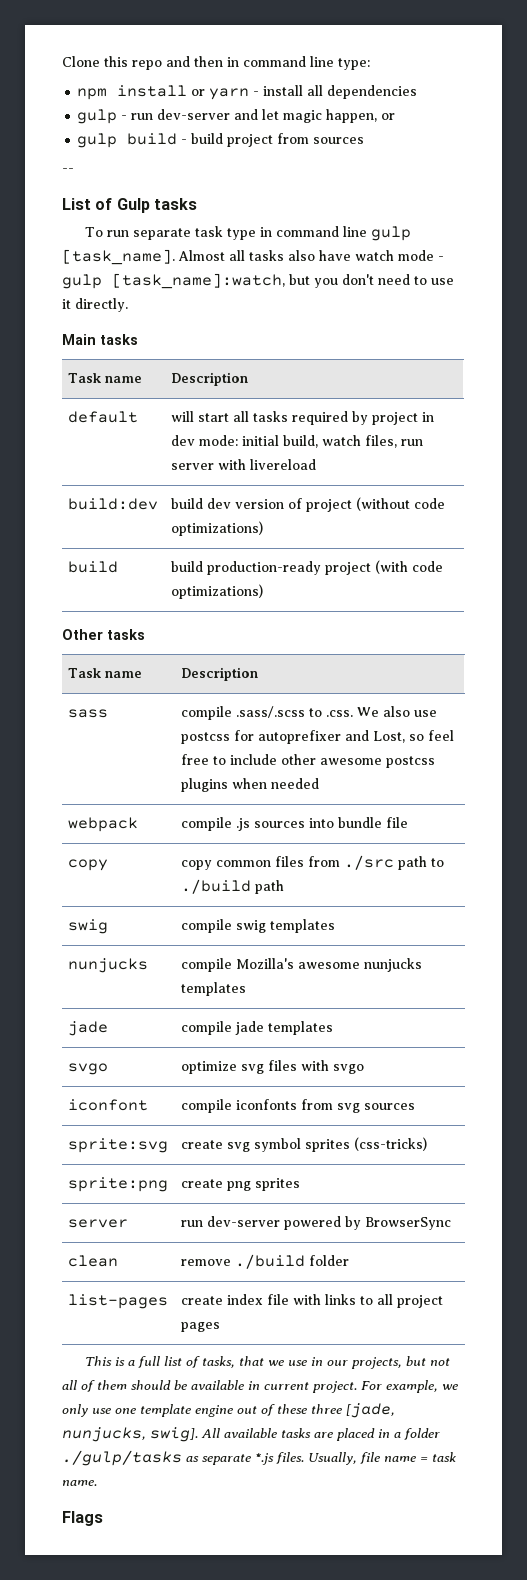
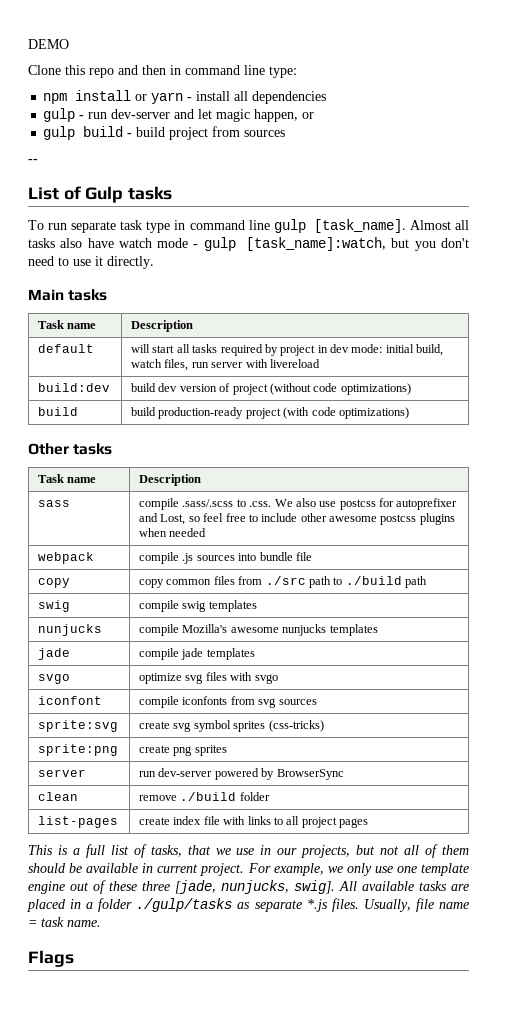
+ DEMO

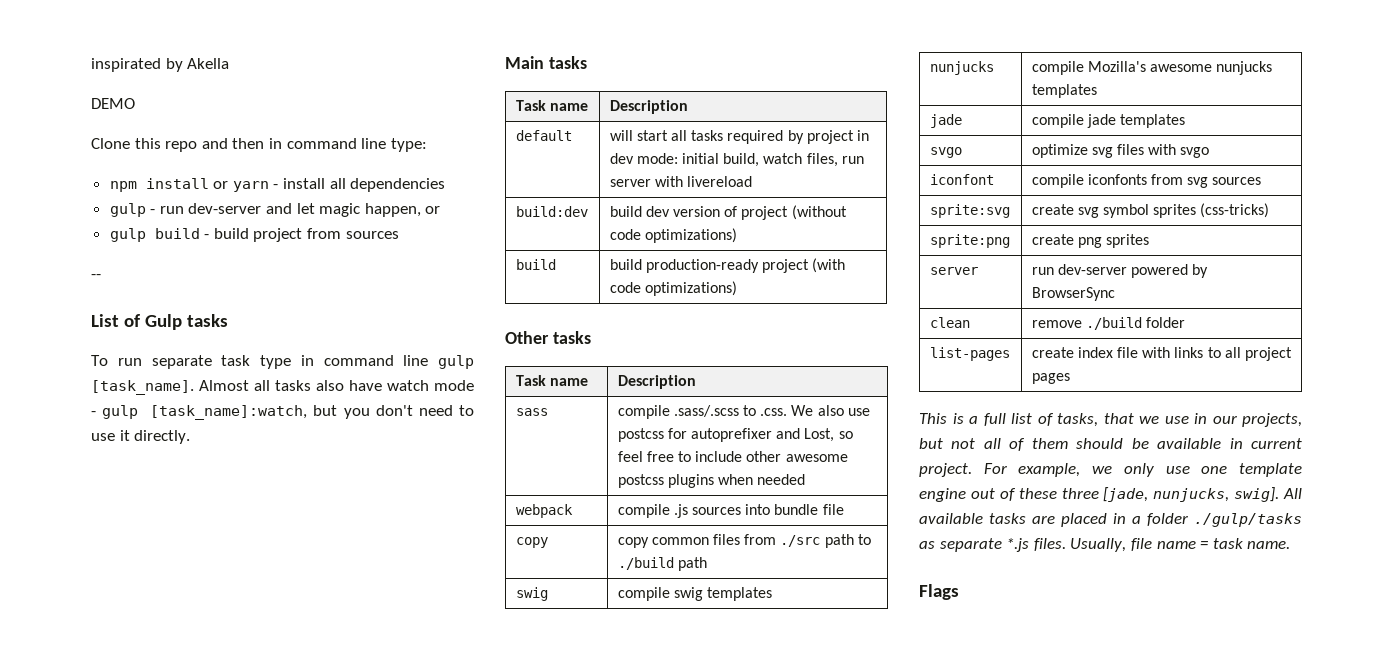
+ inspirated by Akella

